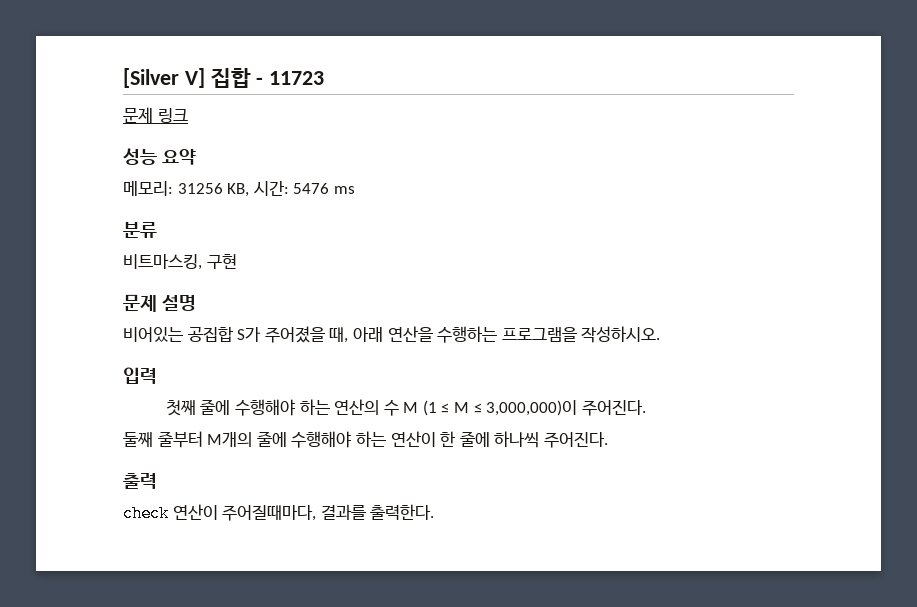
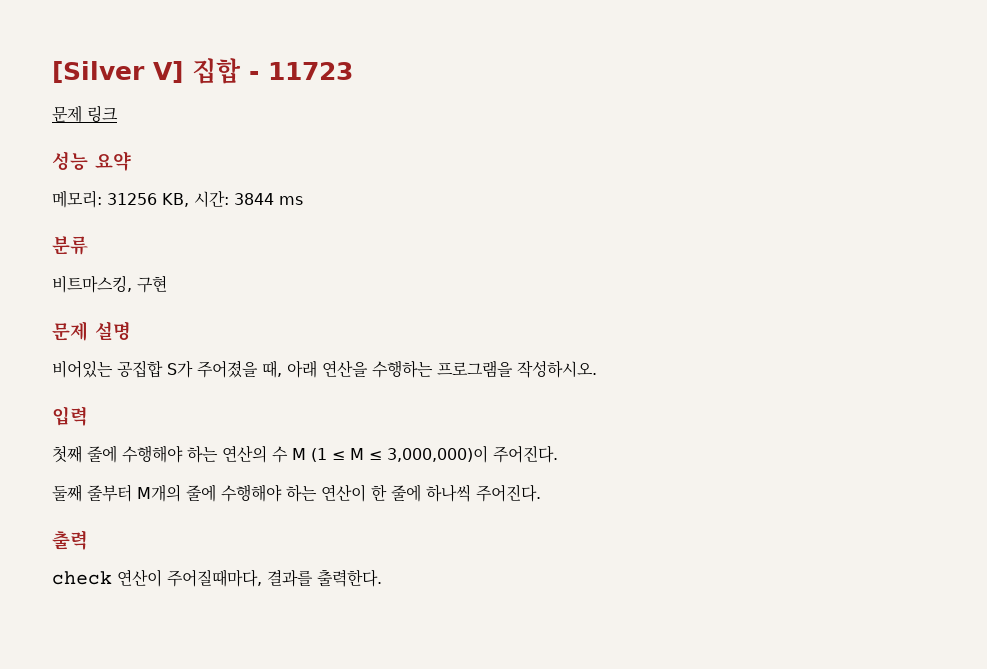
- 메모리: 31256 KB, 시간: 5476 ms
+ 메모리: 31256 KB, 시간: 3844 ms

